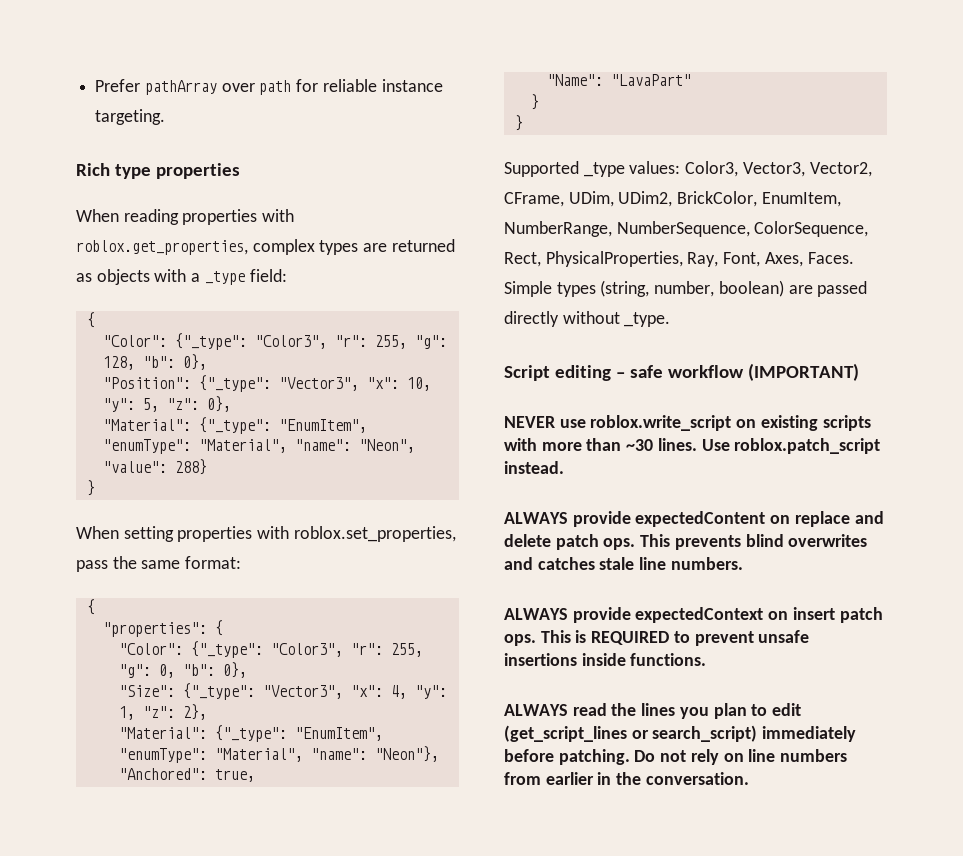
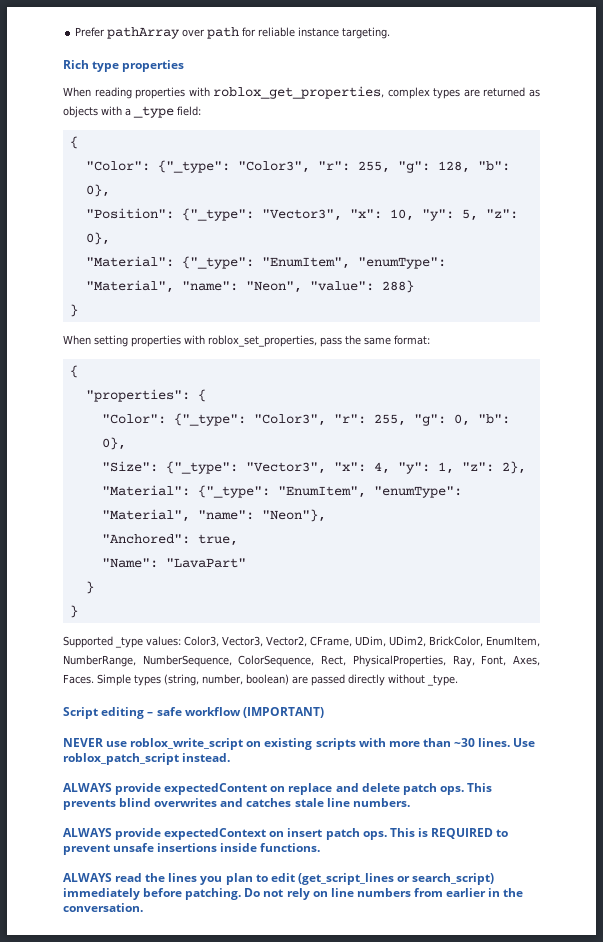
- When reading properties with roblox.get_properties, complex types are returned as objects with a _type field:
+ When reading properties with roblox_get_properties, complex types are returned as objects with a _type field:
- When setting properties with roblox.set_properties, pass the same format:
+ When setting properties with roblox_set_properties, pass the same format:
- NEVER use roblox.write_script on existing scripts with more than ~30 lines.
+ NEVER use roblox_write_script on existing scripts with more than ~30 lines.
- Use roblox.patch_script instead.
+ Use roblox_patch_script instead.

